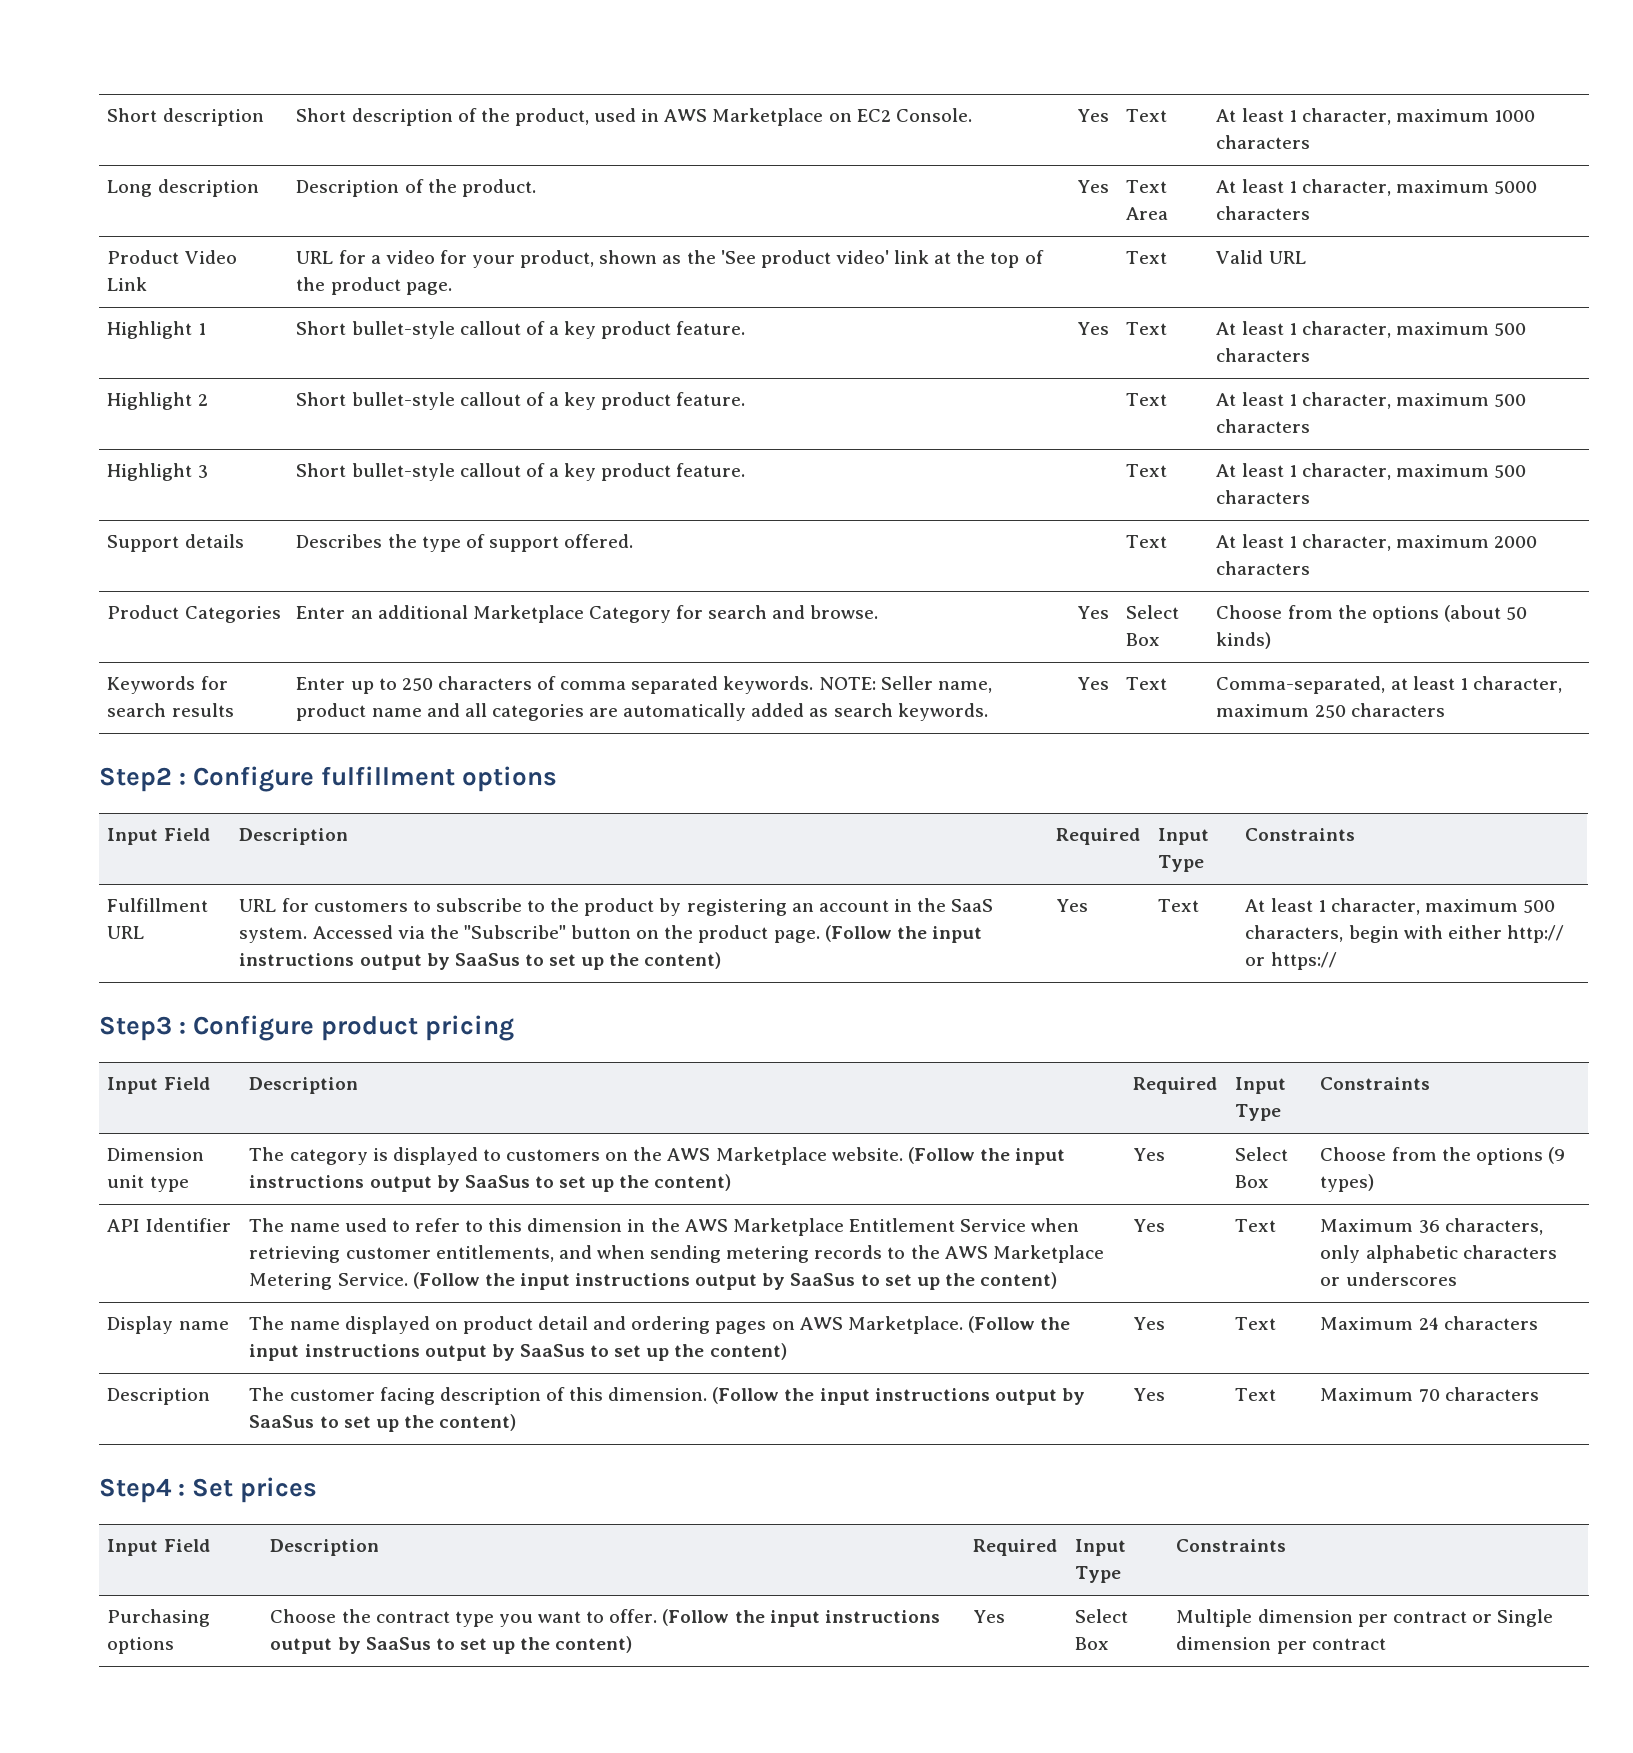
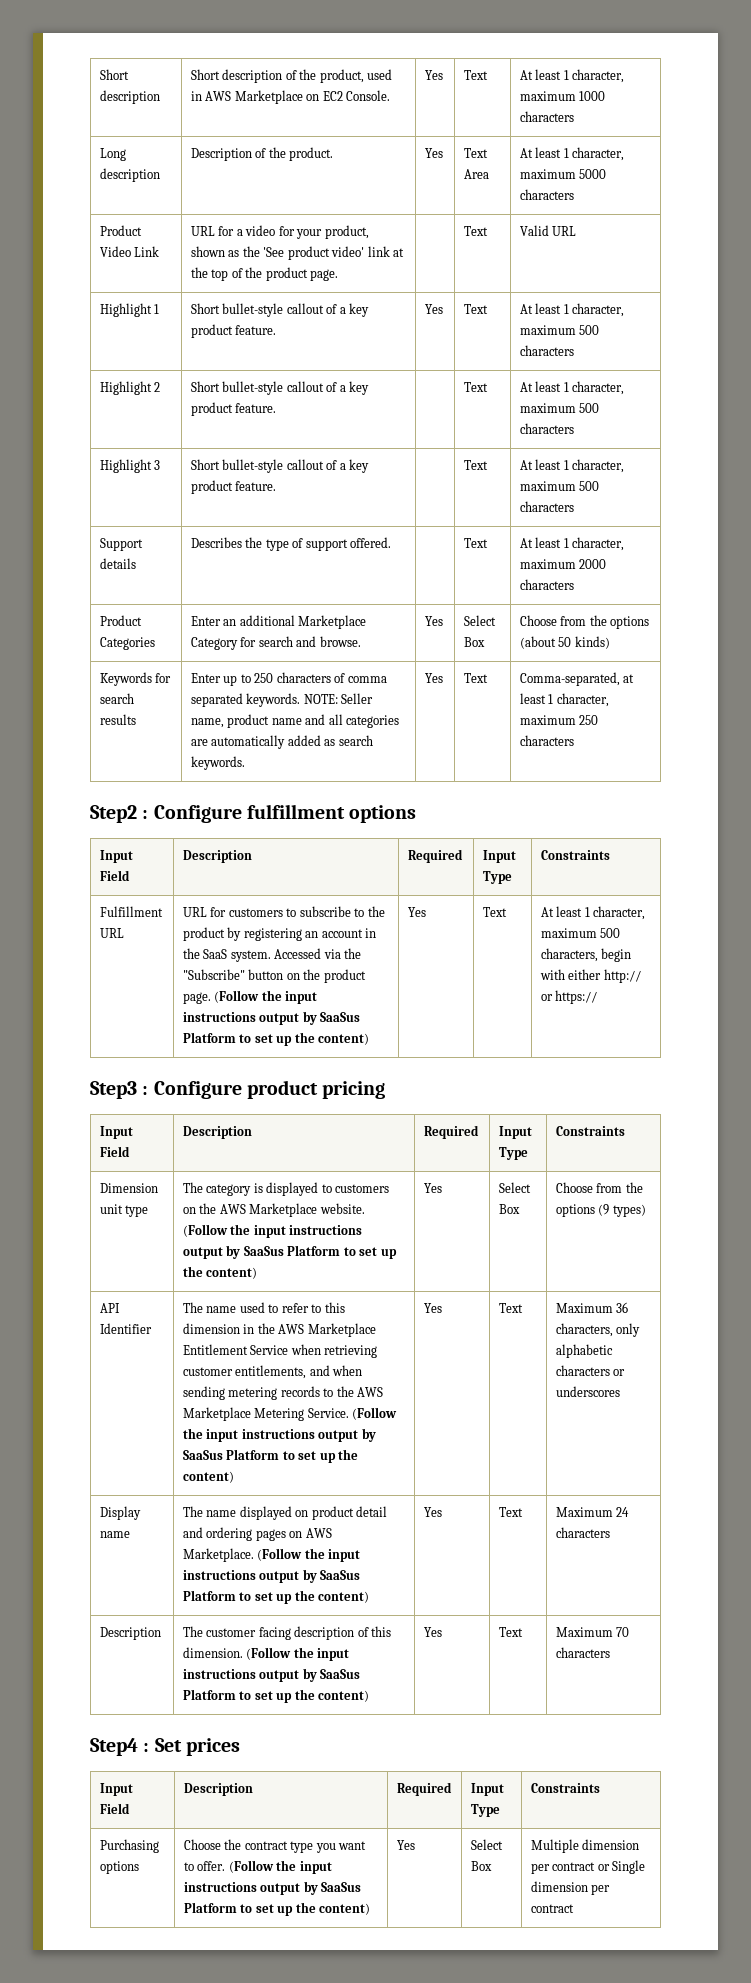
- Accessed via the "Subscribe" button on the product page. (Follow the input instructions output by SaaSus to set up the content)
+ Accessed via the "Subscribe" button on the product page. (Follow the input instructions output by SaaSus Platform to set up the content)
- Dimension unit type | The category is displayed to customers on the AWS Marketplace website. (Follow the input instructions output by SaaSus to set up the content) | Yes | Select Box | Choose from the options (9 types)
+ Dimension unit type | The category is displayed to customers on the AWS Marketplace website. (Follow the input instructions output by SaaSus Platform to set up the content) | Yes | Select Box | Choose from the options (9 types)
- The name used to refer to this dimension in the AWS Marketplace Entitlement Service when retrieving customer entitlements, and when sending metering records to the AWS Marketplace Metering Service. (Follow the input instructions output by SaaSus to set up the content)
+ The name used to refer to this dimension in the AWS Marketplace Entitlement Service when retrieving customer entitlements, and when sending metering records to the AWS Marketplace Metering Service. (Follow the input instructions output by SaaSus Platform to set up the content)
- Display name | The name displayed on product detail and ordering pages on AWS Marketplace. (Follow the input instructions output by SaaSus to set up the content) | Yes | Text | Maximum 24 characters
+ Display name | The name displayed on product detail and ordering pages on AWS Marketplace. (Follow the input instructions output by SaaSus Platform to set up the content) | Yes | Text | Maximum 24 characters
- Description | The customer facing description of this dimension. (Follow the input instructions output by SaaSus to set up the content) | Yes | Text | Maximum 70 characters
+ Description | The customer facing description of this dimension. (Follow the input instructions output by SaaSus Platform to set up the content) | Yes | Text | Maximum 70 characters
- Purchasing options | Choose the contract type you want to offer. (Follow the input instructions output by SaaSus to set up the content) | Yes | Select Box | Multiple dimension per contract or Single dimension per contract
+ Purchasing options | Choose the contract type you want to offer. (Follow the input instructions output by SaaSus Platform to set up the content) | Yes | Select Box | Multiple dimension per contract or Single dimension per contract

